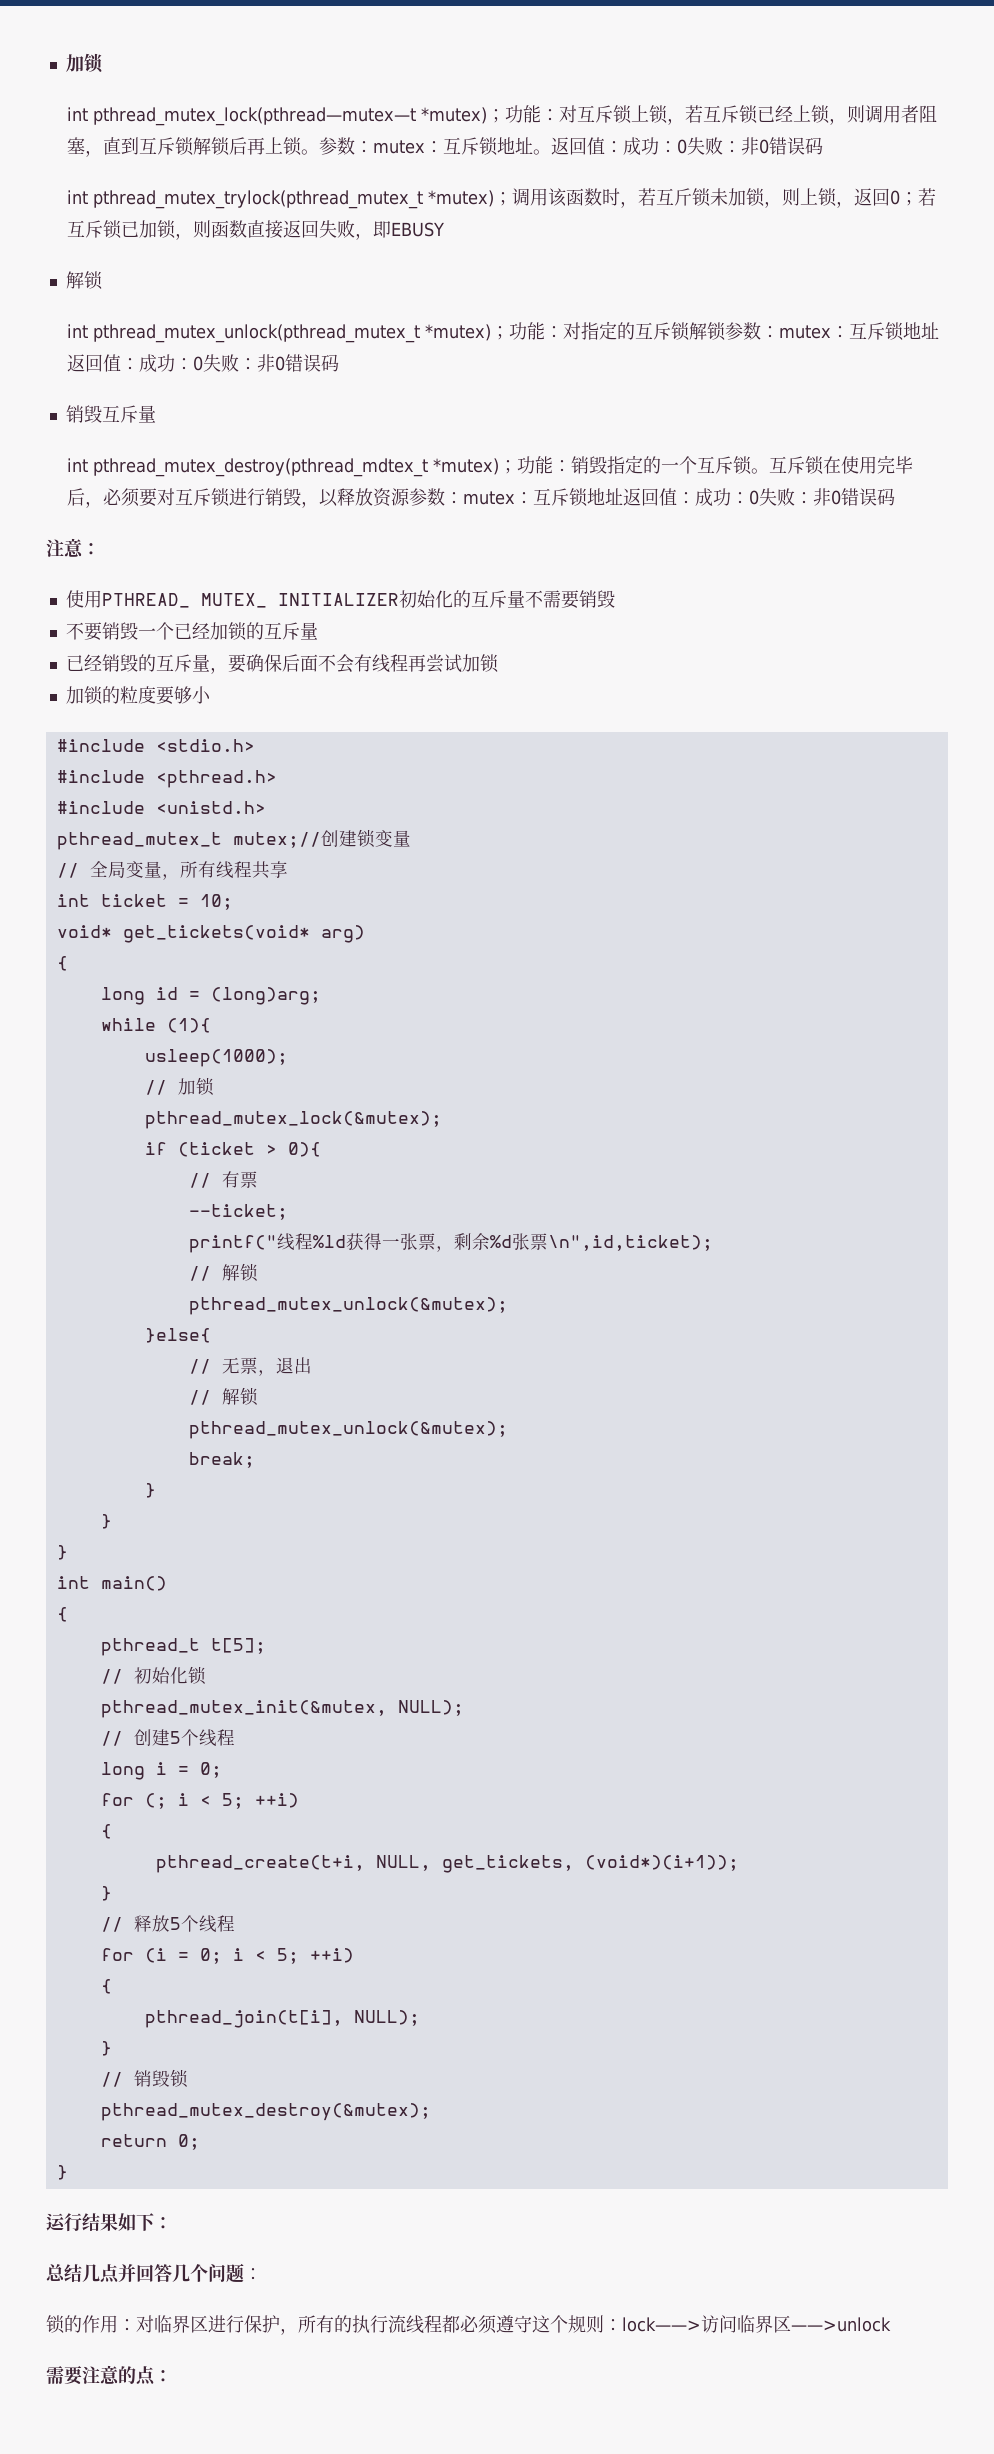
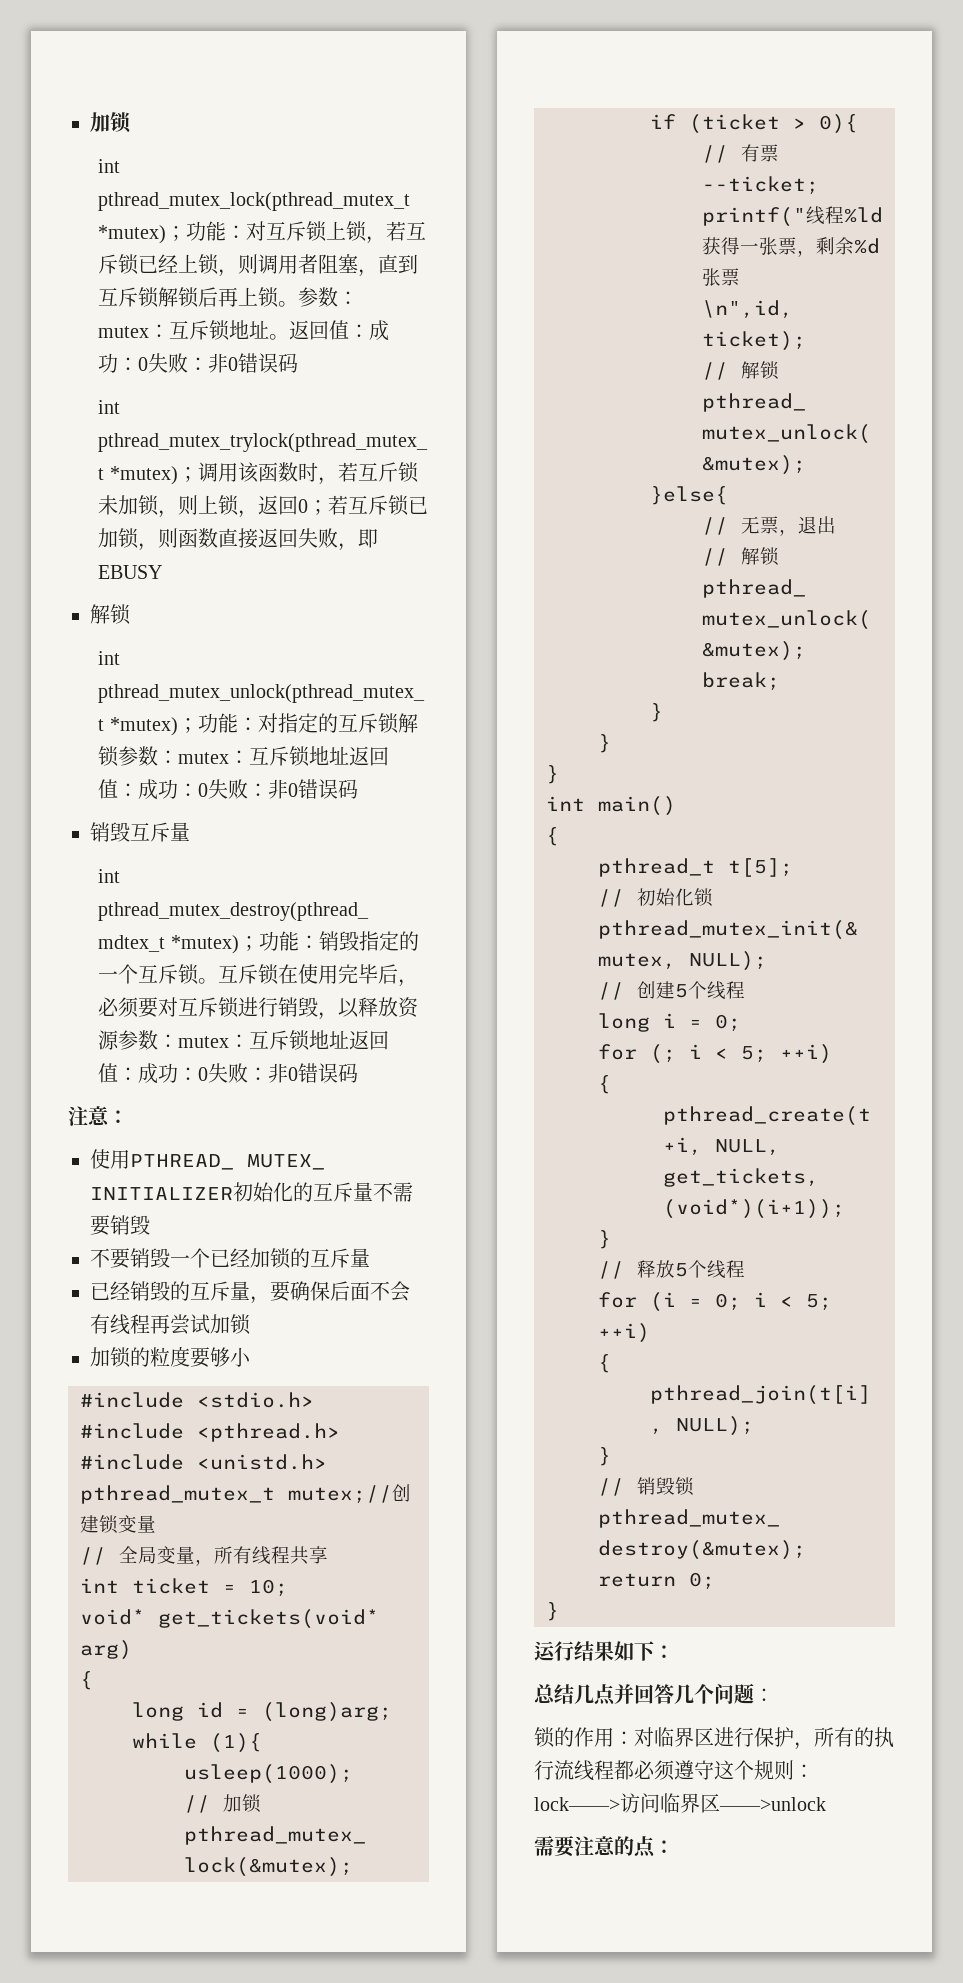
- int pthread_mutex_lock(pthread—mutex—t *mutex)；功能：对互斥锁上锁，若互斥锁已经上锁，则调用者阻塞，直到互斥锁解锁后再上锁。
+ int pthread_mutex_lock(pthread_mutex_t *mutex)；功能：对互斥锁上锁，若互斥锁已经上锁，则调用者阻塞，直到互斥锁解锁后再上锁。

